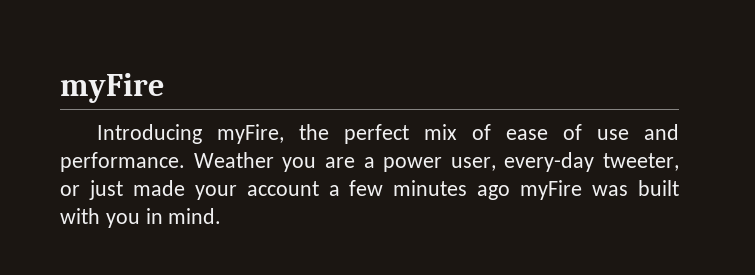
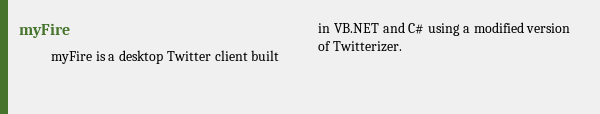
- Introducing myFire, the perfect mix of ease of use and performance. Weather you are a power user, every-day tweeter, or just made your account a few minutes ago myFire was built with you in mind.
+ myFire is a desktop Twitter client built in VB.NET and C# using a modified version of Twitterizer.

